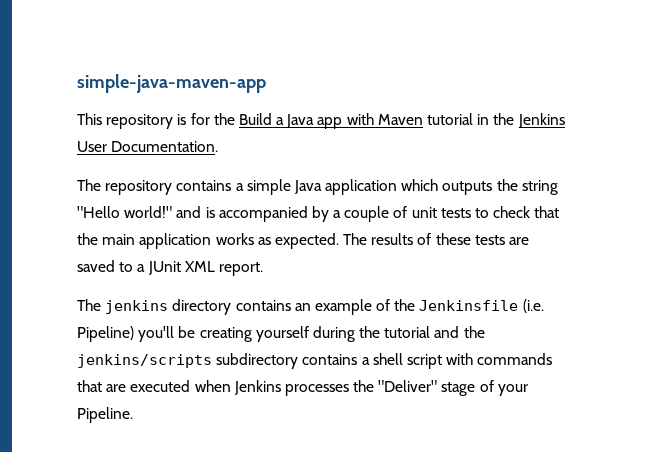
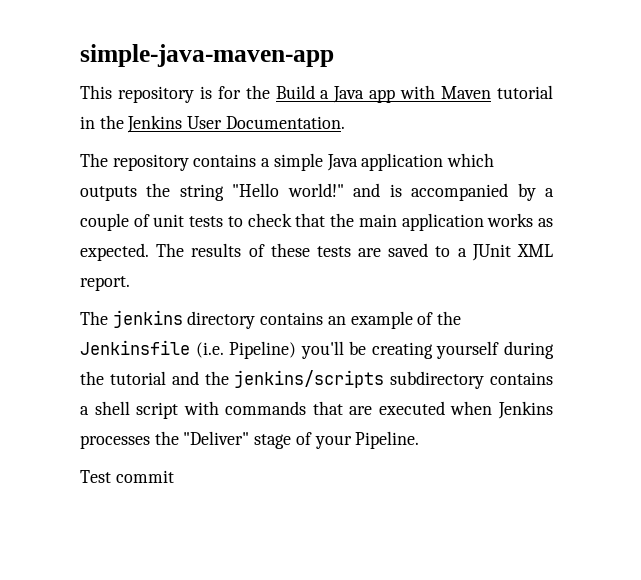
+ Test commit

